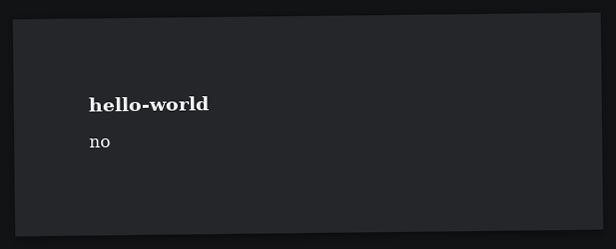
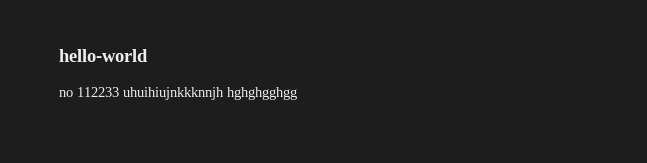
- no
+ no 112233 uhuihiujnkkknnjh hghghgghgg

